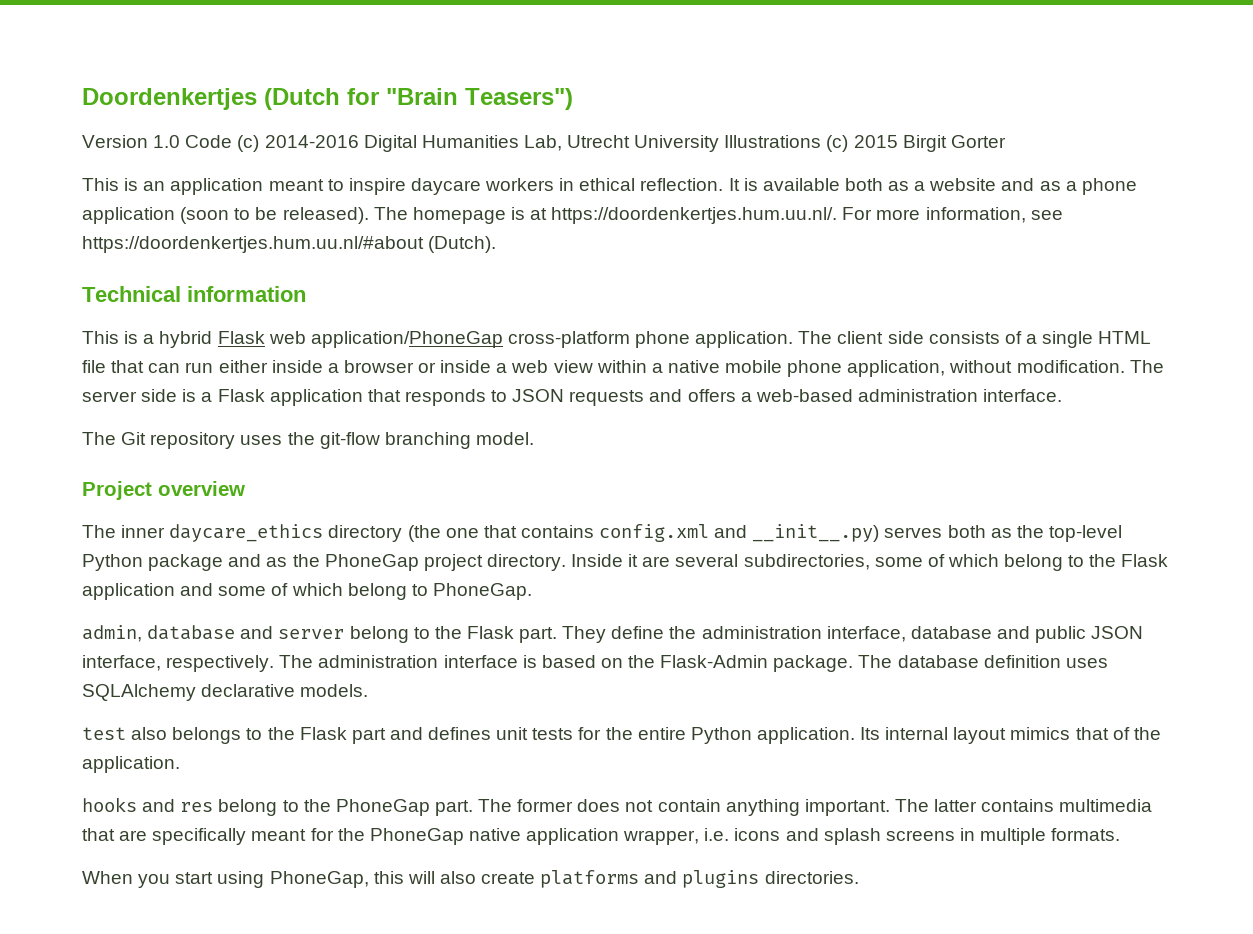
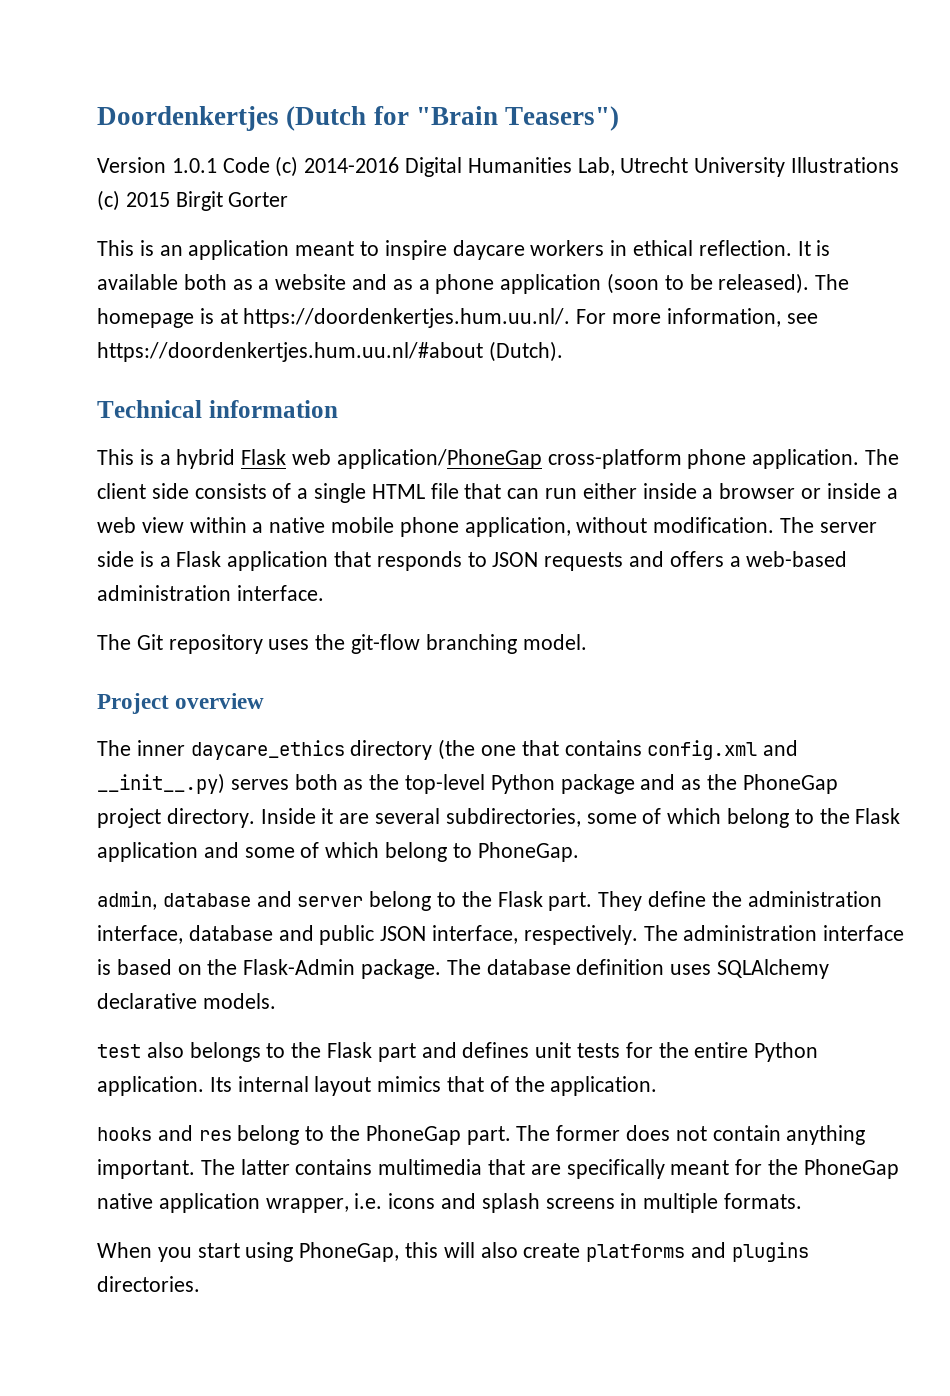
- Version 1.0 Code (c) 2014-2016 Digital Humanities Lab, Utrecht University Illustrations (c) 2015 Birgit Gorter
+ Version 1.0.1 Code (c) 2014-2016 Digital Humanities Lab, Utrecht University Illustrations (c) 2015 Birgit Gorter

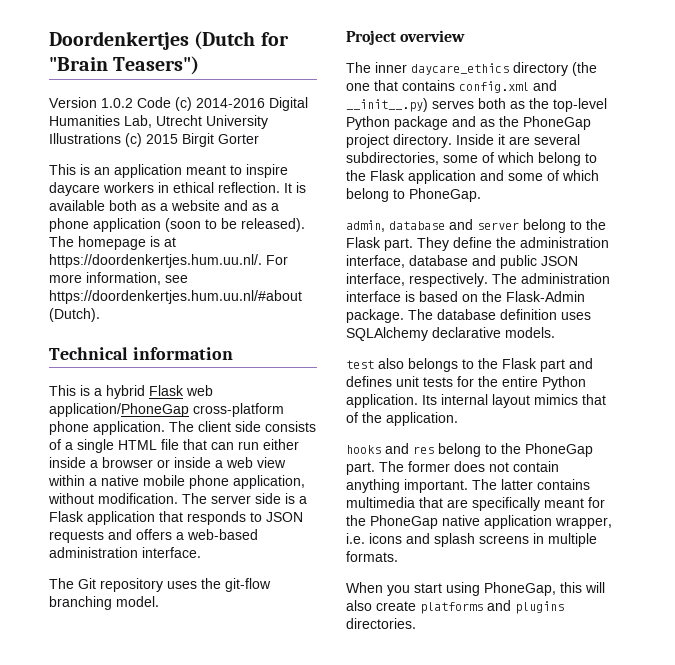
- Version 1.0.1 Code (c) 2014-2016 Digital Humanities Lab, Utrecht University Illustrations (c) 2015 Birgit Gorter
+ Version 1.0.2 Code (c) 2014-2016 Digital Humanities Lab, Utrecht University Illustrations (c) 2015 Birgit Gorter

